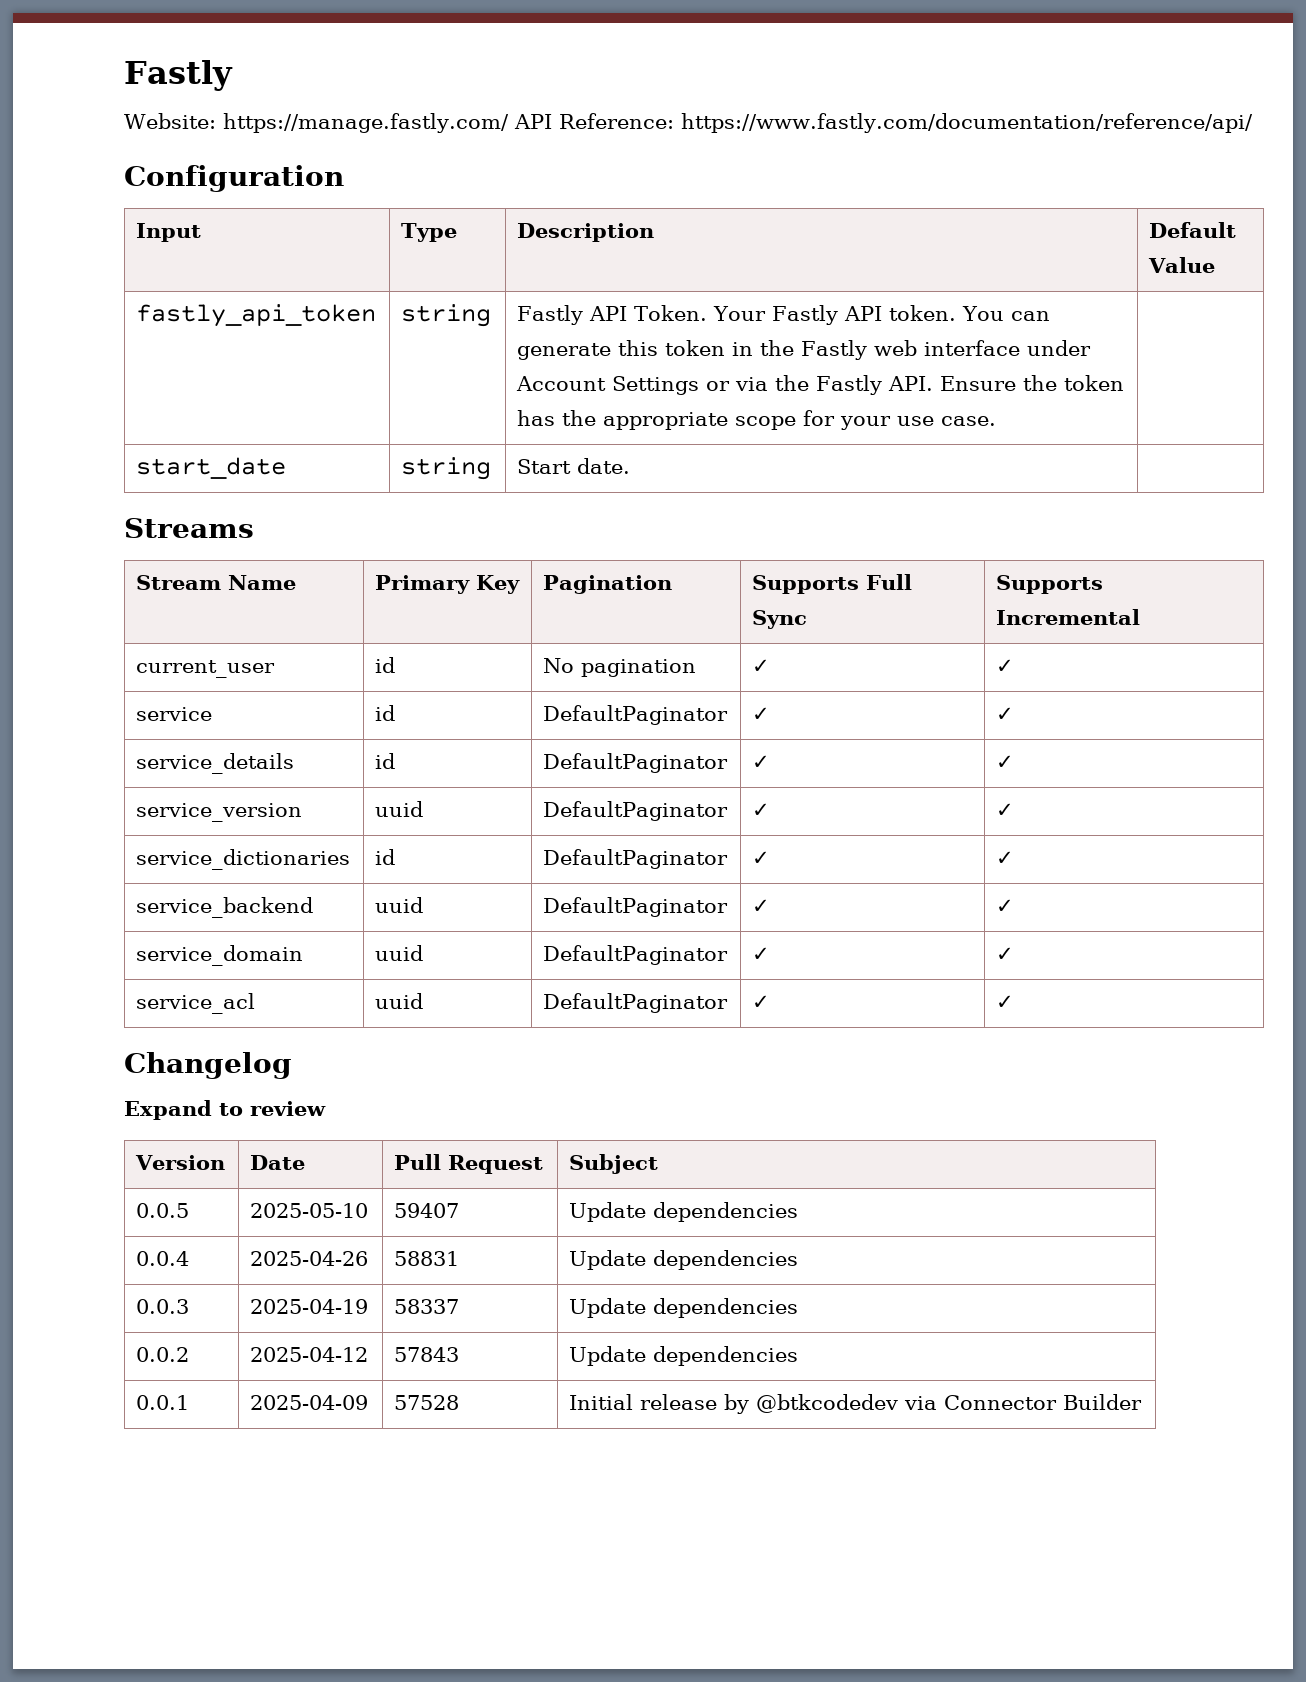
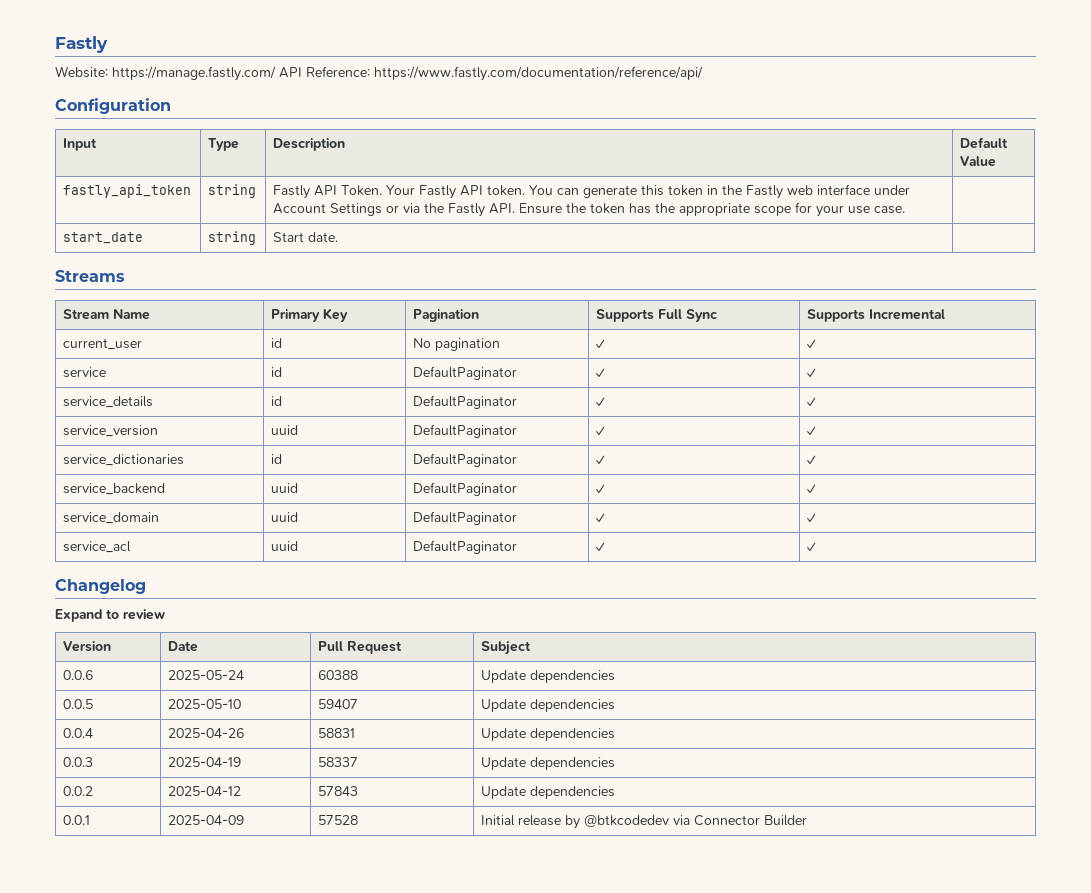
+ 0.0.6 | 2025-05-24 | 60388 | Update dependencies

